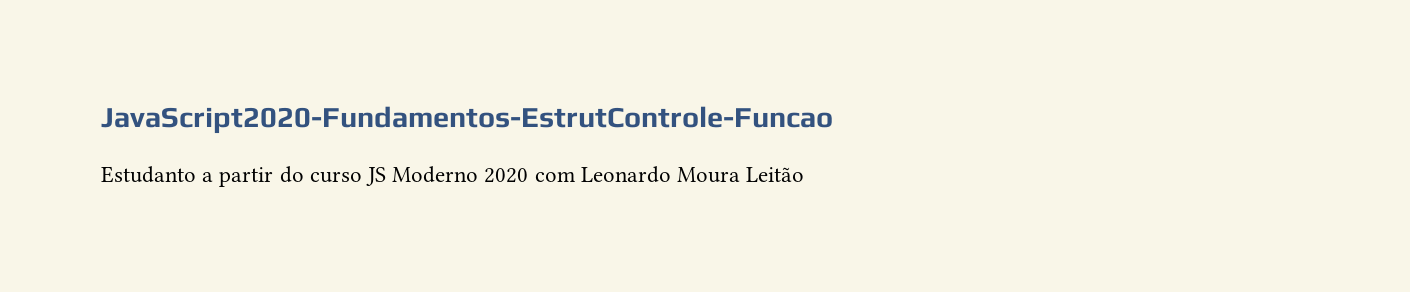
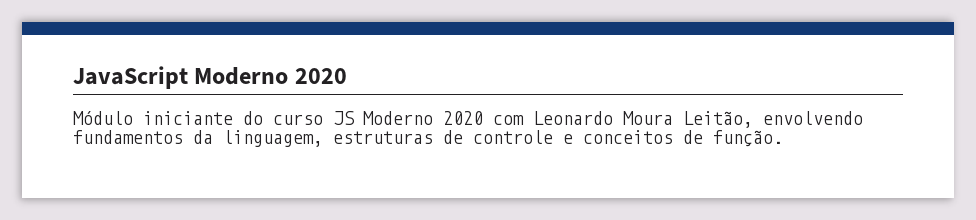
- JavaScript2020-Fundamentos-EstrutControle-Funcao
- Estudanto a partir do curso JS Moderno 2020 com Leonardo Moura Leitão
+ JavaScript Moderno 2020
+ Módulo iniciante do curso JS Moderno 2020 com Leonardo Moura Leitão, envolvendo fundamentos da linguagem, estruturas de controle e conceitos de função.

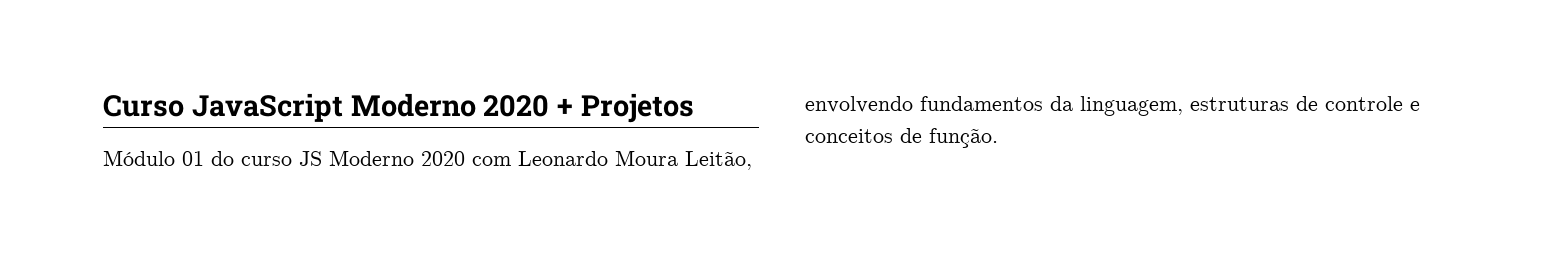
- JavaScript Moderno 2020
+ Curso JavaScript Moderno 2020 + Projetos
- Módulo iniciante do curso JS Moderno 2020 com Leonardo Moura Leitão, envolvendo fundamentos da linguagem, estruturas de controle e conceitos de função.
+ Módulo 01 do curso JS Moderno 2020 com Leonardo Moura Leitão, envolvendo fundamentos da linguagem, estruturas de controle e conceitos de função.

